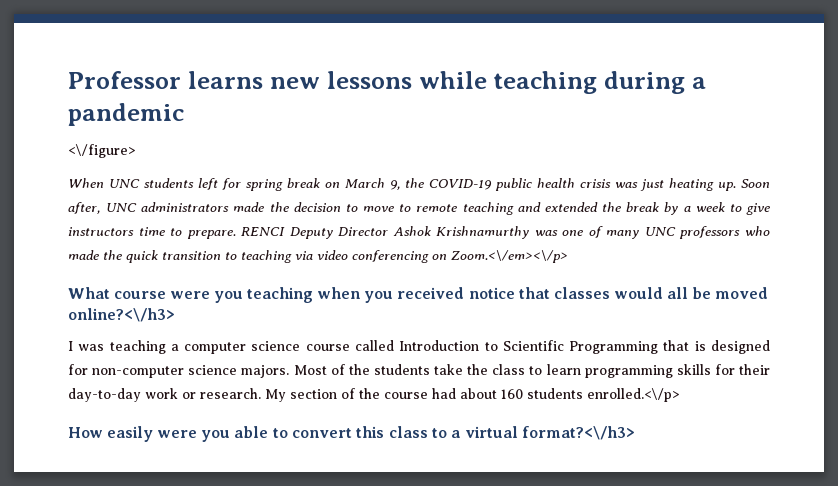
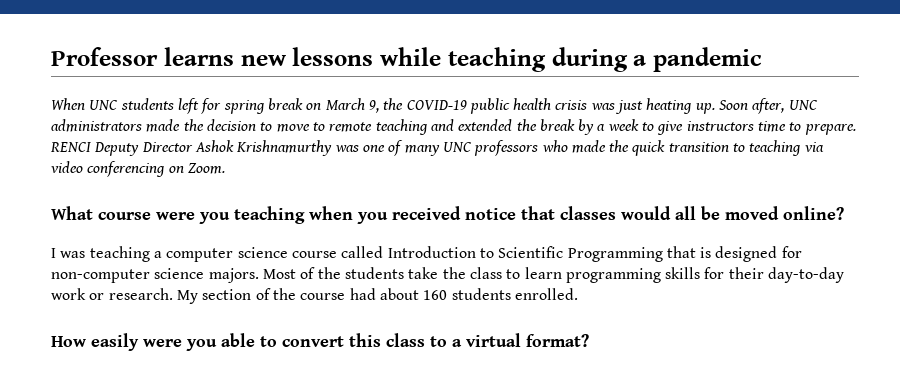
- <\/figure>
- RENCI Deputy Director Ashok Krishnamurthy was one of many UNC professors who made the quick transition to teaching via video conferencing on Zoom.<\/em><\/p>
+ RENCI Deputy Director Ashok Krishnamurthy was one of many UNC professors who made the quick transition to teaching via video conferencing on Zoom.
- What course were you teaching when you received notice that classes would all be moved online?<\/h3>
+ What course were you teaching when you received notice that classes would all be moved online?
- My section of the course had about 160 students enrolled.<\/p>
+ My section of the course had about 160 students enrolled.
- How easily were you able to convert this class to a virtual format?<\/h3>
+ How easily were you able to convert this class to a virtual format?

